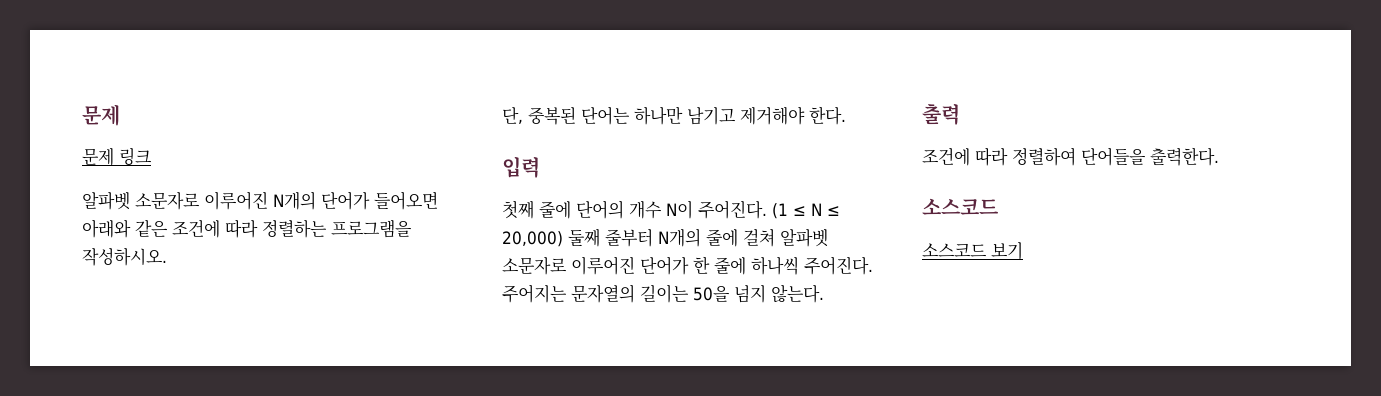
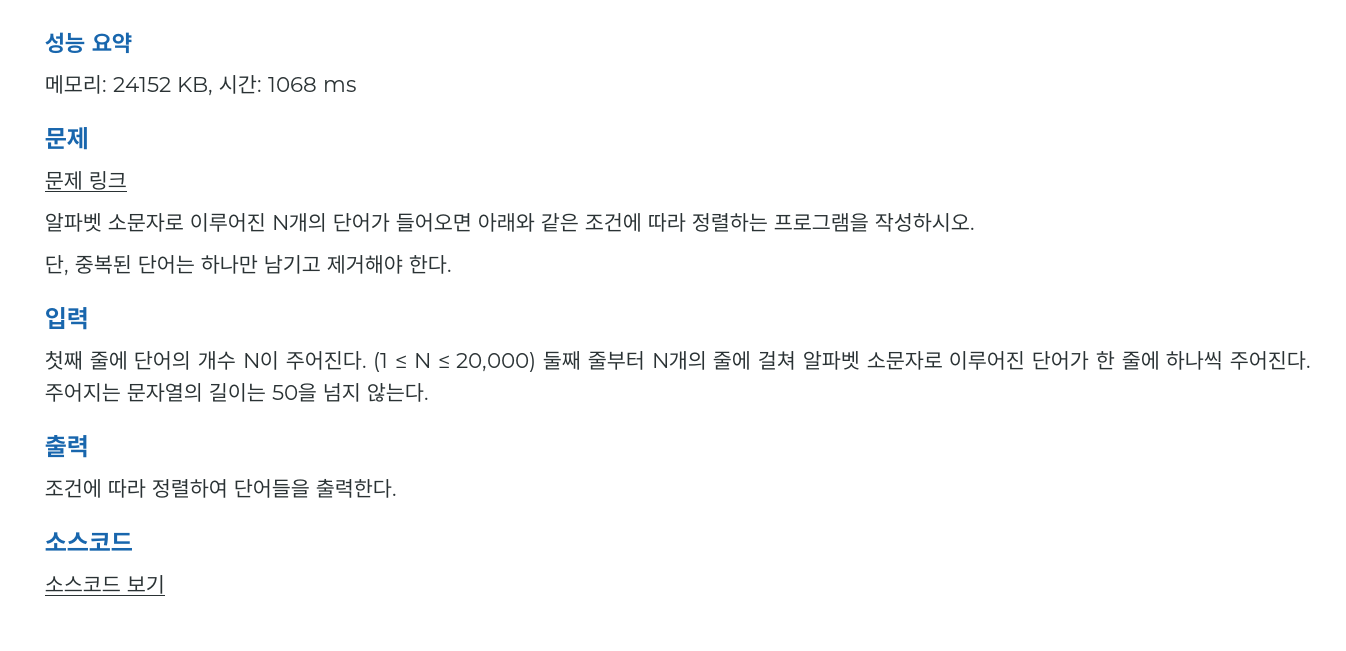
+ 성능 요약
+ 메모리: 24152 KB, 시간: 1068 ms

